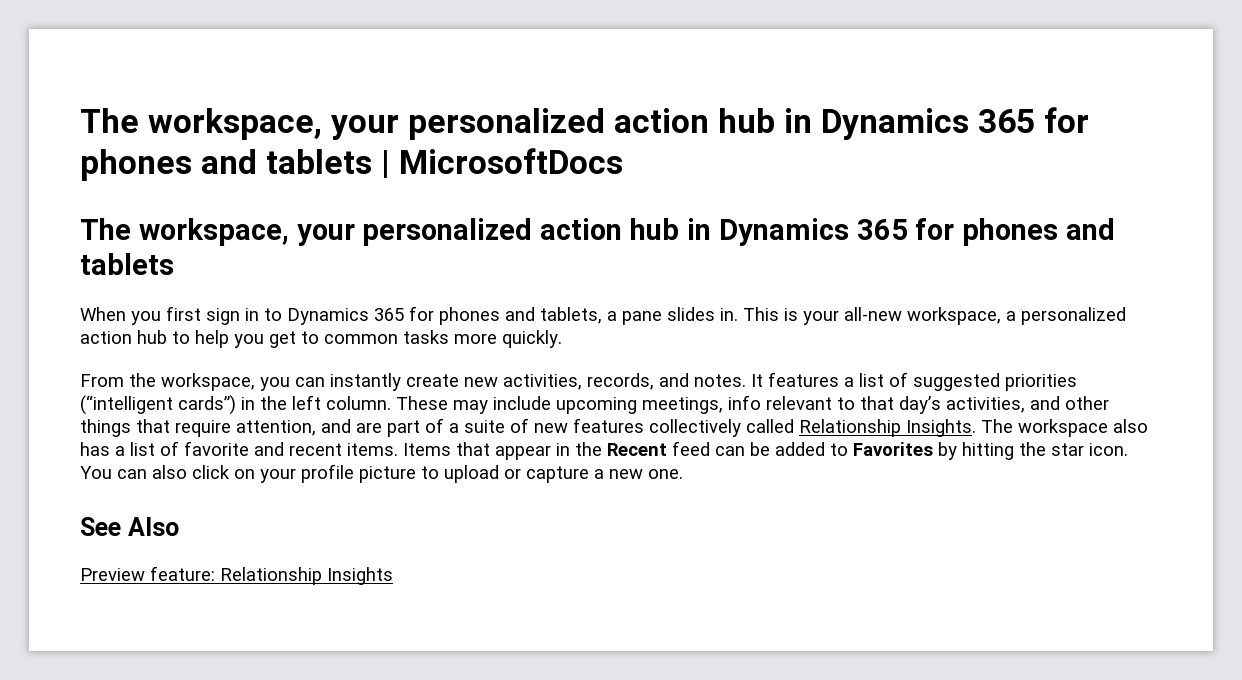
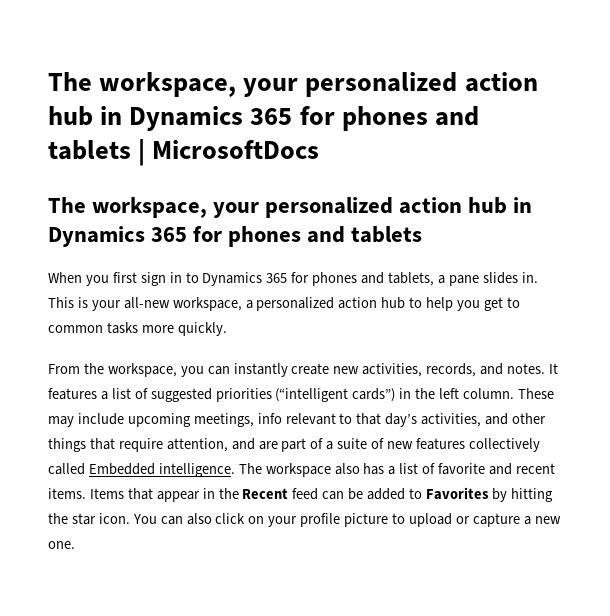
- These may include upcoming meetings, info relevant to that day’s activities, and other things that require attention, and are part of a suite of new features collectively called Relationship Insights.
+ These may include upcoming meetings, info relevant to that day’s activities, and other things that require attention, and are part of a suite of new features collectively called Embedded intelligence.
- See Also
- Preview feature: Relationship Insights

